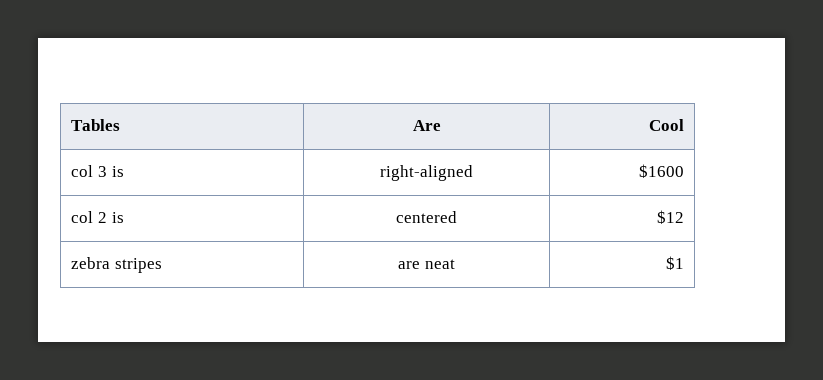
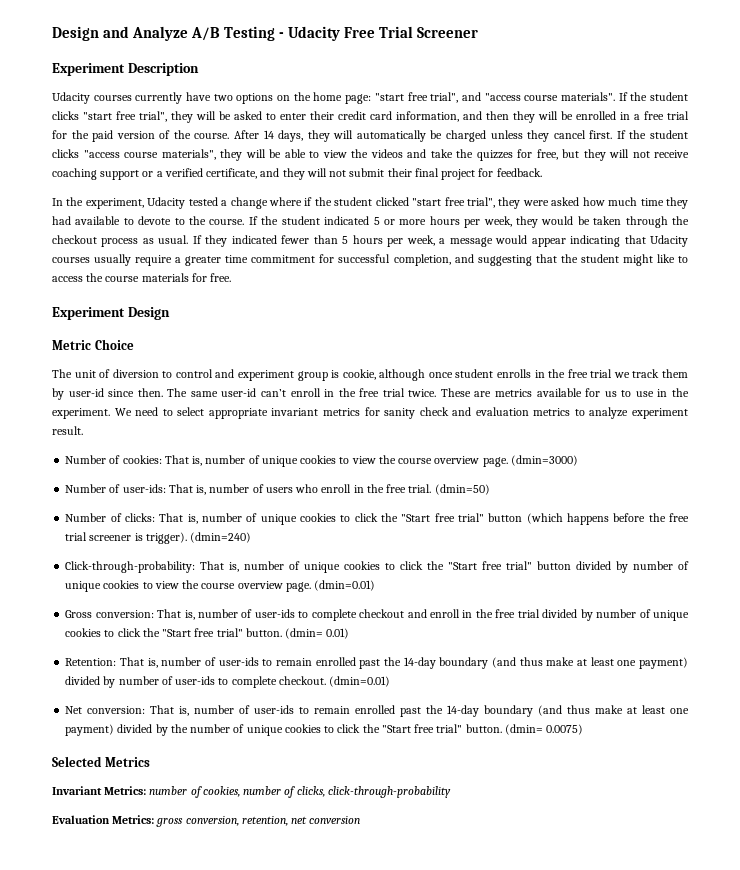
- Tables | Are | Cool
- col 3 is | right-aligned | $1600
- col 2 is | centered | $12
- zebra stripes | are neat | $1
+ Design and Analyze A/B Testing - Udacity Free Trial Screener
+ Experiment Description
+ Udacity courses currently have two options on the home page: "start free trial", and "access course materials". If the student clicks "start free trial", they will be asked to enter their credit card information, and then they will be enrolled in a free trial for the paid version of the course. After 14 days, they will automatically be charged unless they cancel first. If the student clicks "access course materials", they will be able to view the videos and take the quizzes for free, but they will not receive coaching support or a verified certificate, and they will not submit their final project for feedback.
+ In the experiment, Udacity tested a change where if the student clicked "start free trial", they were asked how much time they had available to devote to the course. If the student indicated 5 or more hours per week, they would be taken through the checkout process as usual. If they indicated fewer than 5 hours per week, a message would appear indicating that Udacity courses usually require a greater time commitment for successful completion, and suggesting that the student might like to access the course materials for free.
+ Experiment Design
+ Metric Choice
+ The unit of diversion to control and experiment group is cookie, although once student enrolls in the free trial we track them by user-id since then. The same user-id can’t enroll in the free trial twice. These are metrics available for us to use in the experiment. We need to select appropriate invariant metrics for sanity check and evaluation metrics to analyze experiment result.
+ Number of cookies: That is, number of unique cookies to view the course overview page. (dmin=3000)
+ Number of user-ids: That is, number of users who enroll in the free trial. (dmin=50)
+ Number of clicks: That is, number of unique cookies to click the "Start free trial" button (which happens before the free trial screener is trigger). (dmin=240)
+ Click-through-probability: That is, number of unique cookies to click the "Start free trial" button divided by number of unique cookies to view the course overview page. (dmin=0.01)
+ Gross conversion: That is, number of user-ids to complete checkout and enroll in the free trial divided by number of unique cookies to click the "Start free trial" button. (dmin= 0.01)
+ Retention: That is, number of user-ids to remain enrolled past the 14-day boundary (and thus make at least one payment) divided by number of user-ids to complete checkout. (dmin=0.01)
+ Net conversion: That is, number of user-ids to remain enrolled past the 14-day boundary (and thus make at least one payment) divided by the number of unique cookies to click the "Start free trial" button. (dmin= 0.0075)
+ Selected Metrics
+ Invariant Metrics: number of cookies, number of clicks, click-through-probability
+ Evaluation Metrics: gross conversion, retention, net conversion

